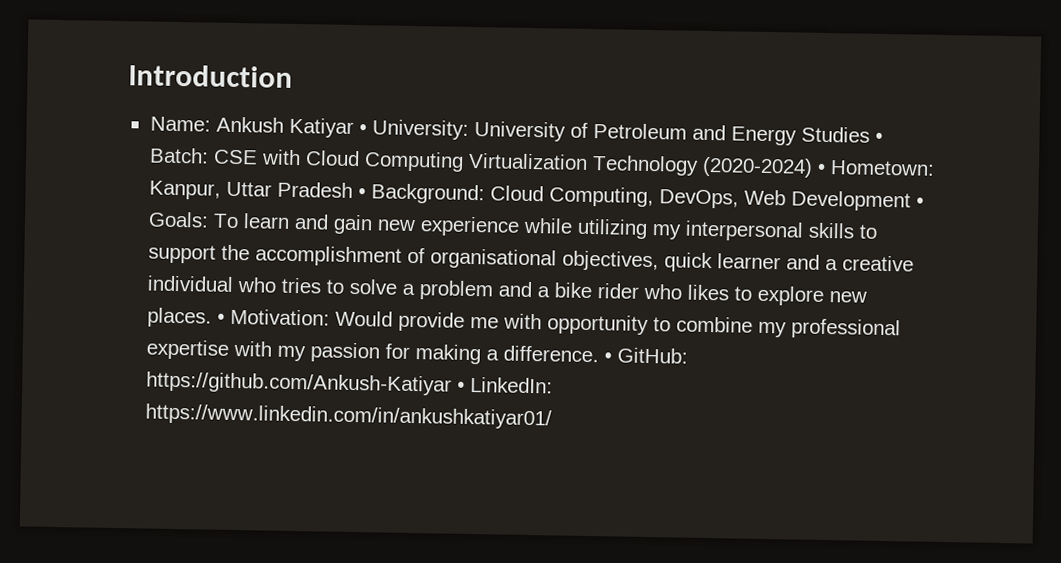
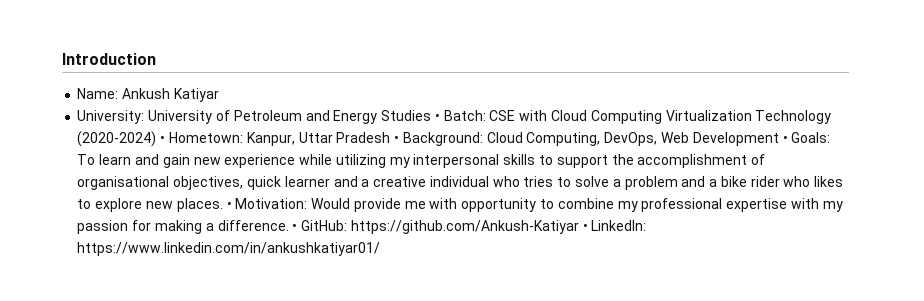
- Ankush Katiyar • University:
+ Ankush Katiyar
+ University:

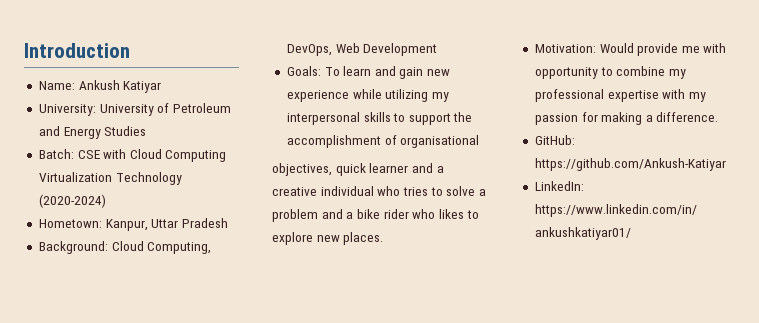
- University of Petroleum and Energy Studies • Batch:
+ University of Petroleum and Energy Studies
+ Batch:
- CSE with Cloud Computing Virtualization Technology (2020-2024) • Hometown:
+ CSE with Cloud Computing Virtualization Technology (2020-2024)
+ Hometown:
- Kanpur, Uttar Pradesh • Background:
+ Kanpur, Uttar Pradesh
+ Background:
- Cloud Computing, DevOps, Web Development • Goals:
+ Cloud Computing, DevOps, Web Development
+ Goals:
- To learn and gain new experience while utilizing my interpersonal skills to support the accomplishment of organisational objectives, quick learner and a creative individual who tries to solve a problem and a bike rider who likes to explore new places. • Motivation:
+ To learn and gain new experience while utilizing my interpersonal skills to support the accomplishment of organisational
+ objectives, quick learner and a creative individual who tries to solve a problem and a bike rider who likes to explore new places.
+ Motivation:
- Would provide me with opportunity to combine my professional expertise with my passion for making a difference. • GitHub:
+ Would provide me with opportunity to combine my professional expertise with my passion for making a difference.
+ GitHub:
- https://github.com/Ankush-Katiyar • LinkedIn:
+ https://github.com/Ankush-Katiyar
+ LinkedIn:

